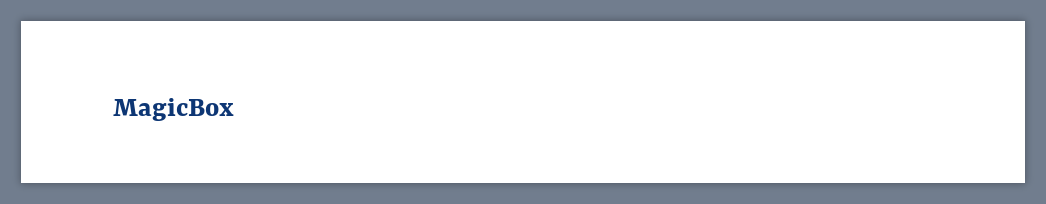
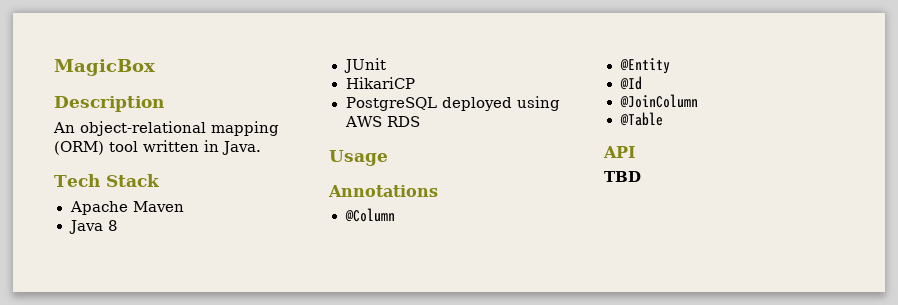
+ Description
+ An object-relational mapping (ORM) tool written in Java.
+ Tech Stack
+ Apache Maven
+ Java 8
+ JUnit
+ HikariCP
+ PostgreSQL deployed using AWS RDS
+ Usage
+ Annotations
+ @Column
+ @Entity
+ @Id
+ @JoinColumn
+ @Table
+ API
+ TBD

